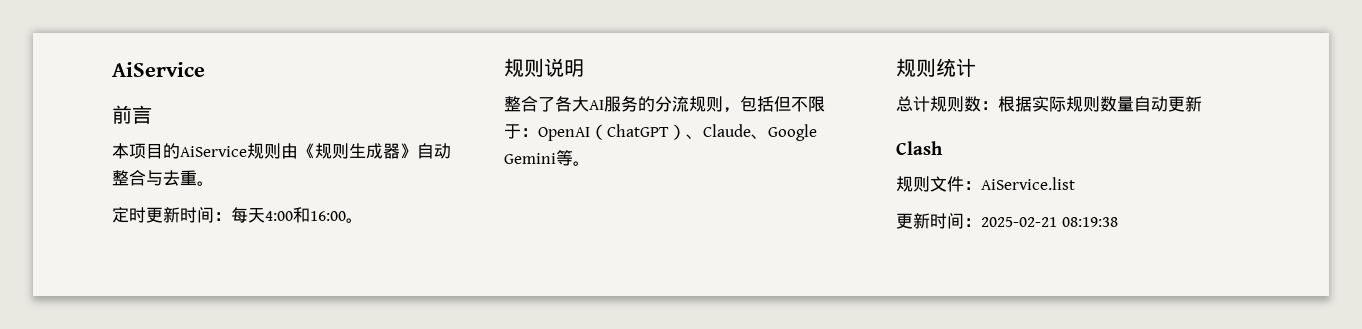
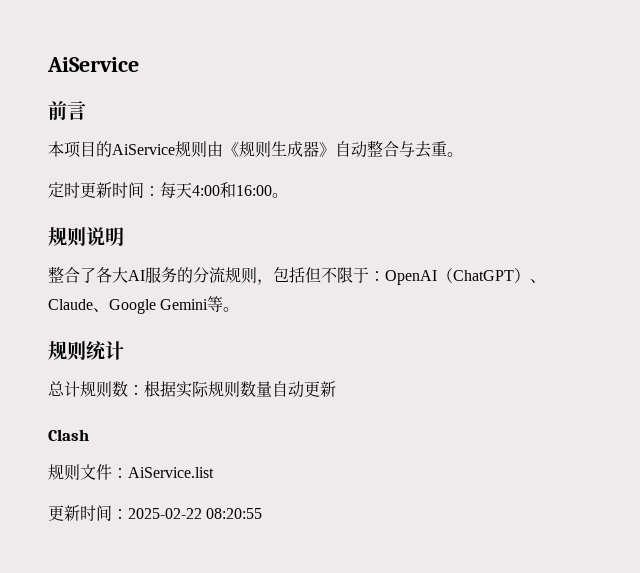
- 更新时间：2025-02-21 08:19:38
+ 更新时间：2025-02-22 08:20:55

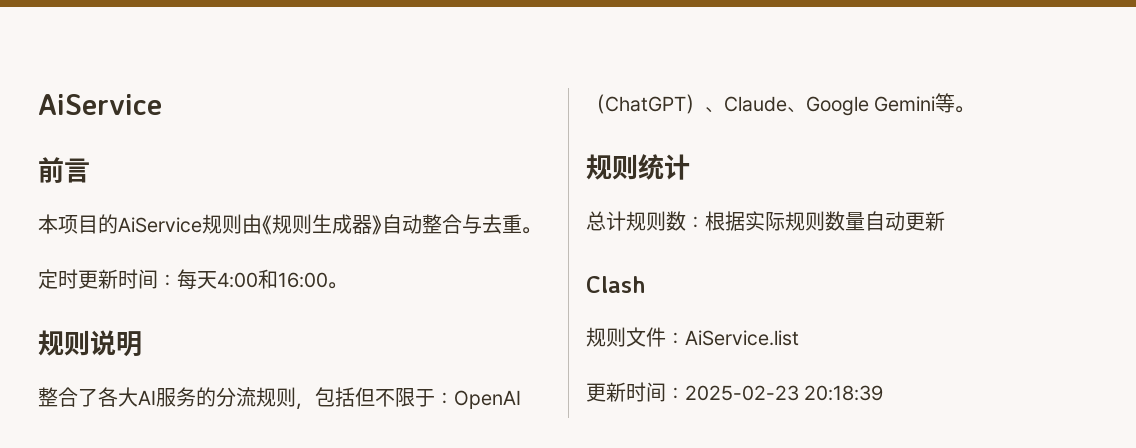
- 更新时间：2025-02-22 08:20:55
+ 更新时间：2025-02-23 20:18:39

